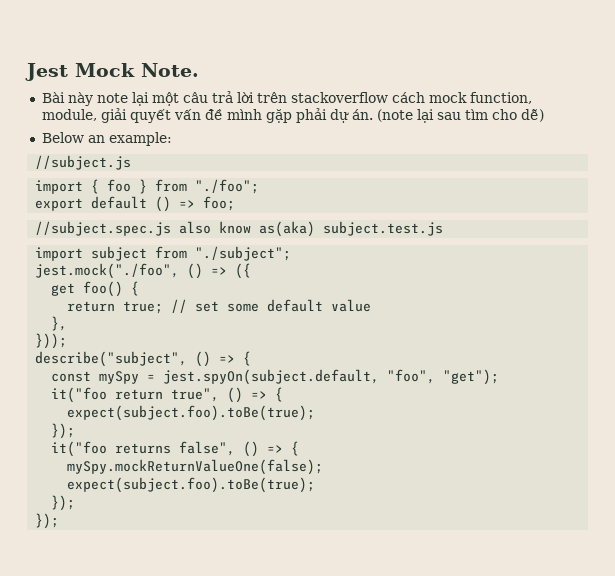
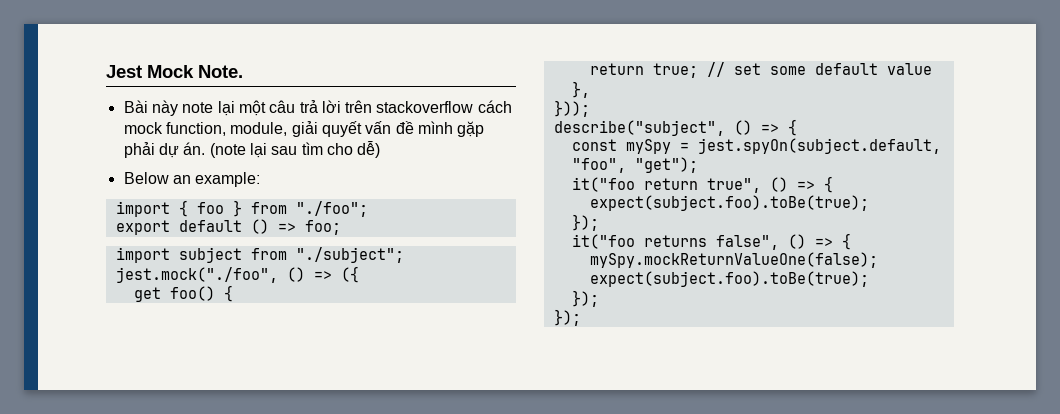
- //subject.js
- //subject.spec.js also know as(aka) subject.test.js

